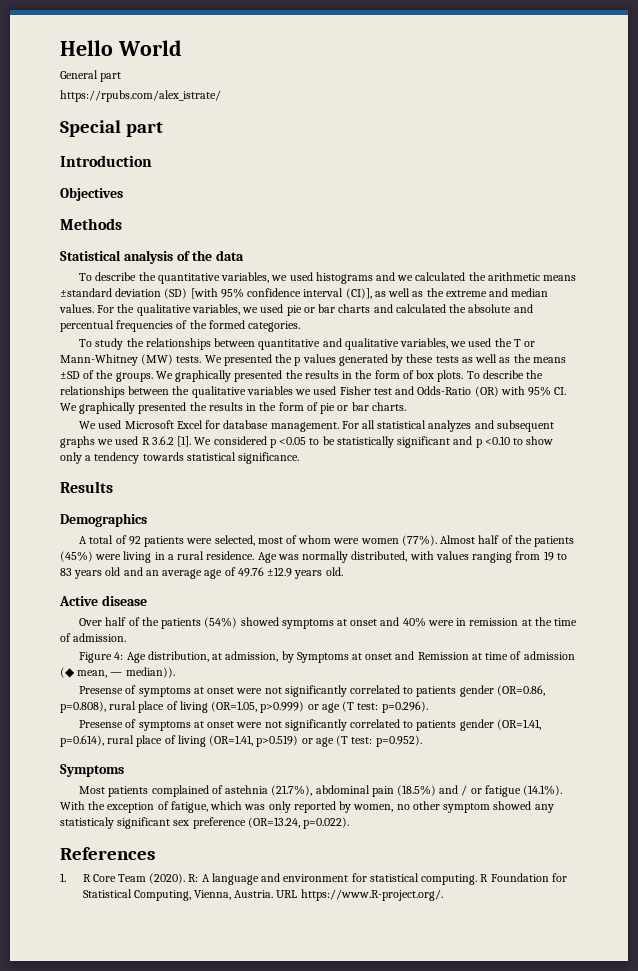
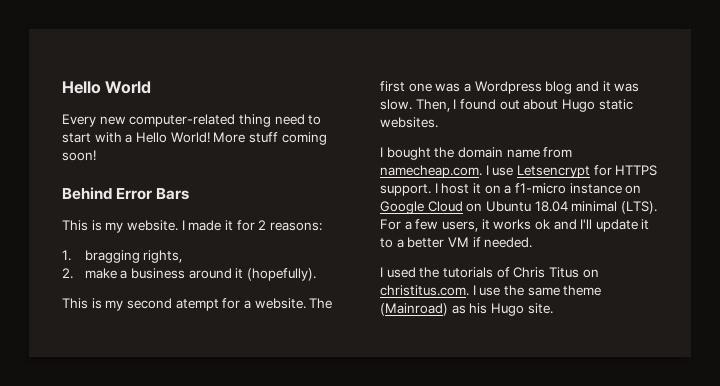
- General part
- https://rpubs.com/alex_istrate/
- Special part
- Introduction
- Objectives
- Methods
- Statistical analysis of the data
- To describe the quantitative variables, we used histograms and we calculated the arithmetic means ±standard deviation (SD) [with 95% confidence interval (CI)], as well as the extreme and median values. For the qualitative variables, we used pie or bar charts and calculated the absolute and percentual frequencies of the formed categories.
- To study the relationships between quantitative and qualitative variables, we used the T or Mann-Whitney (MW) tests. We presented the p values generated by these tests as well as the means ±SD of the groups. We graphically presented the results in the form of box plots. To describe the relationships between the qualitative variables we used Fisher test and Odds-Ratio (OR) with 95% CI. We graphically presented the results in the form of pie or bar charts.
- We used Microsoft Excel for database management. For all statistical analyzes and subsequent graphs we used R 3.6.2 [1]. We considered p <0.05 to be statistically significant and p <0.10 to show only a tendency towards statistical significance.
- Results
- Demographics
- A total of 92 patients were selected, most of whom were women (77%). Almost half of the patients (45%) were living in a rural residence. Age was normally distributed, with values ranging from 19 to 83 years old and an average age of 49.76 ±12.9 years old.
- Active disease
- Over half of the patients (54%) showed symptoms at onset and 40% were in remission at the time of admission.
- Figure 4: Age distribution, at admission, by Symptoms at onset and Remission at time of admission (◆ mean, — median)).
- Presense of symptoms at onset were not significantly correlated to patients gender (OR=0.86, p=0.808), rural place of living (OR=1.05, p>0.999) or age (T test: p=0.296).
- Presense of symptoms at onset were not significantly correlated to patients gender (OR=1.41, p=0.614), rural place of living (OR=1.41, p>0.519) or age (T test: p=0.952).
- Symptoms
- Most patients complained of astehnia (21.7%), abdominal pain (18.5%) and / or fatigue (14.1%). With the exception of fatigue, which was only reported by women, no other symptom showed any statisticaly significant sex preference (OR=13.24, p=0.022).
- References
- 1. R Core Team (2020). R: A language and environment for statistical computing. R Foundation for Statistical Computing, Vienna, Austria. URL https://www.R-project.org/.
+ Every new computer-related thing need to start with a Hello World! More stuff coming soon!
+ Behind Error Bars
+ This is my website. I made it for 2 reasons:
+ 1. bragging rights,
+ 2. make a business around it (hopefully).
+ This is my second atempt for a website. The first one was a Wordpress blog and it was slow. Then, I found out about Hugo static websites.
+ I bought the domain name from namecheap.com. I use Letsencrypt for HTTPS support. I host it on a f1-micro instance on Google Cloud on Ubuntu 18.04 minimal (LTS). For a few users, it works ok and I'll update it to a better VM if needed.
+ I used the tutorials of Chris Titus on christitus.com. I use the same theme (Mainroad) as his Hugo site.

